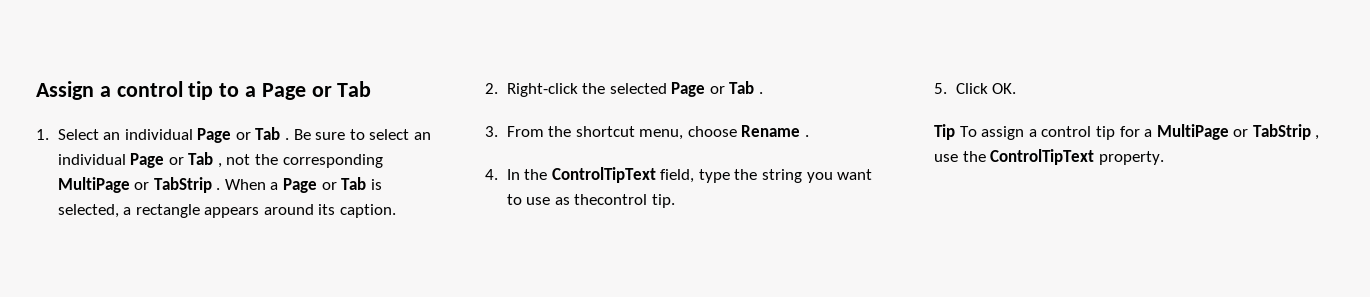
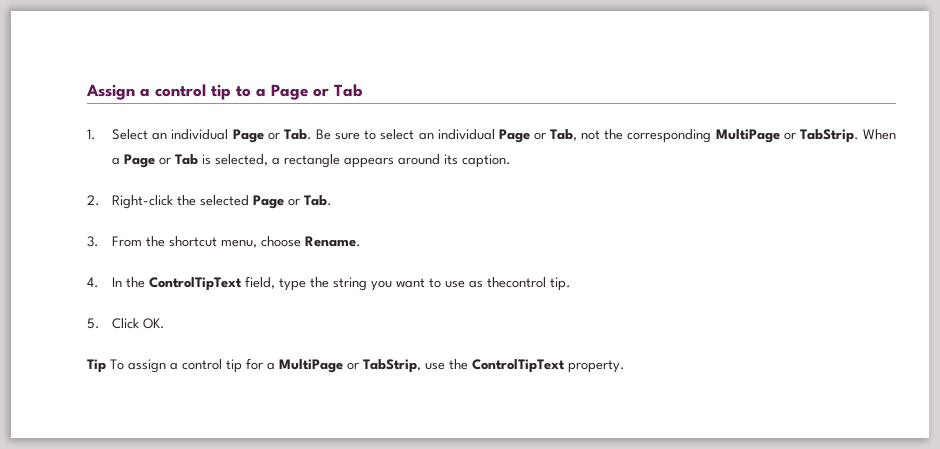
- 1. Select an individual Page or Tab . Be sure to select an individual Page or Tab , not the corresponding MultiPage or TabStrip .
+ 1. Select an individual Page or Tab. Be sure to select an individual Page or Tab, not the corresponding MultiPage or TabStrip.
- 2. Right-click the selected Page or Tab .
+ 2. Right-click the selected Page or Tab.
- 3. From the shortcut menu, choose Rename .
+ 3. From the shortcut menu, choose Rename.
- Tip To assign a control tip for a MultiPage or TabStrip , use the ControlTipText property.
+ Tip To assign a control tip for a MultiPage or TabStrip, use the ControlTipText property.

